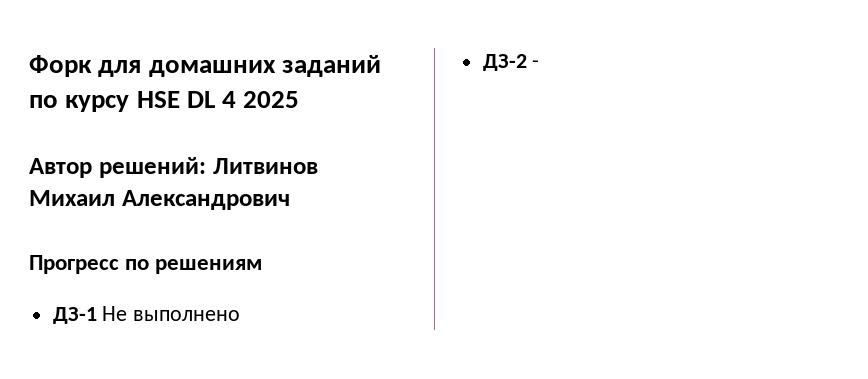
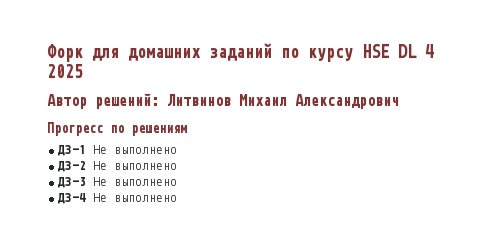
- ДЗ-2 -
+ ДЗ-2 Не выполнено
+ ДЗ-3 Не выполнено
+ ДЗ-4 Не выполнено

